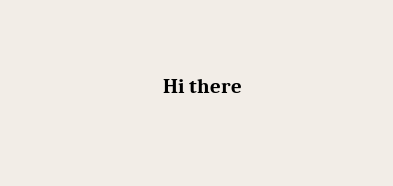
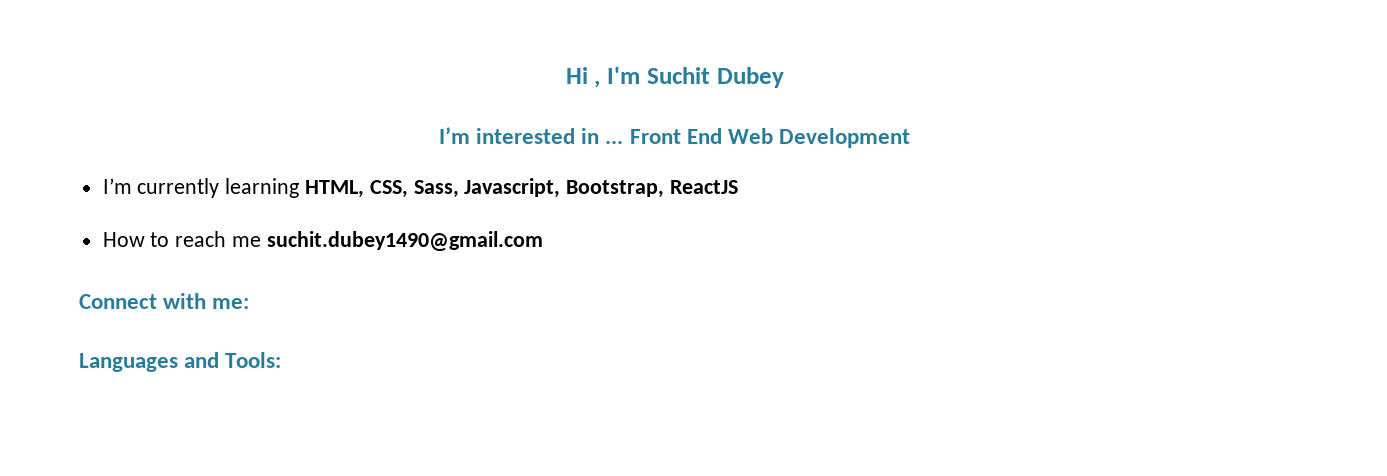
- Hi there
+ Hi , I'm Suchit Dubey
+ I’m interested in ... Front End Web Development
+ I’m currently learning HTML, CSS, Sass, Javascript, Bootstrap, ReactJS
+ How to reach me suchit.dubey1490@gmail.com
+ Connect with me:
+ Languages and Tools:

